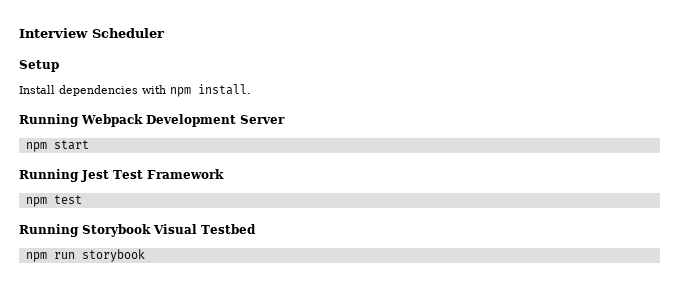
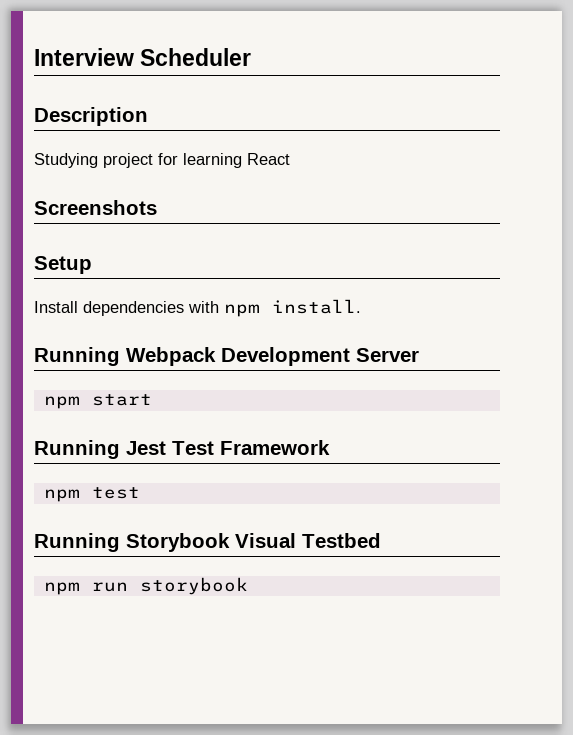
+ Description
+ Studying project for learning React
+ Screenshots

